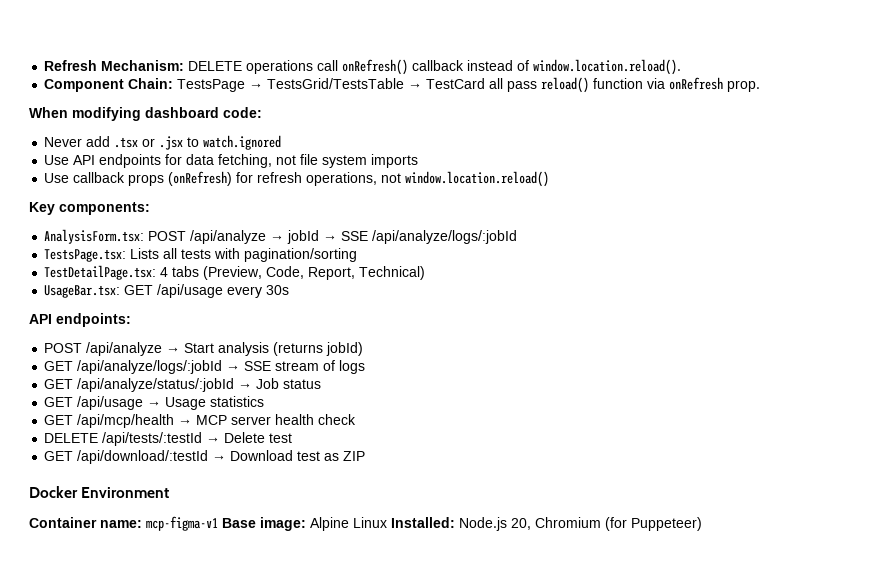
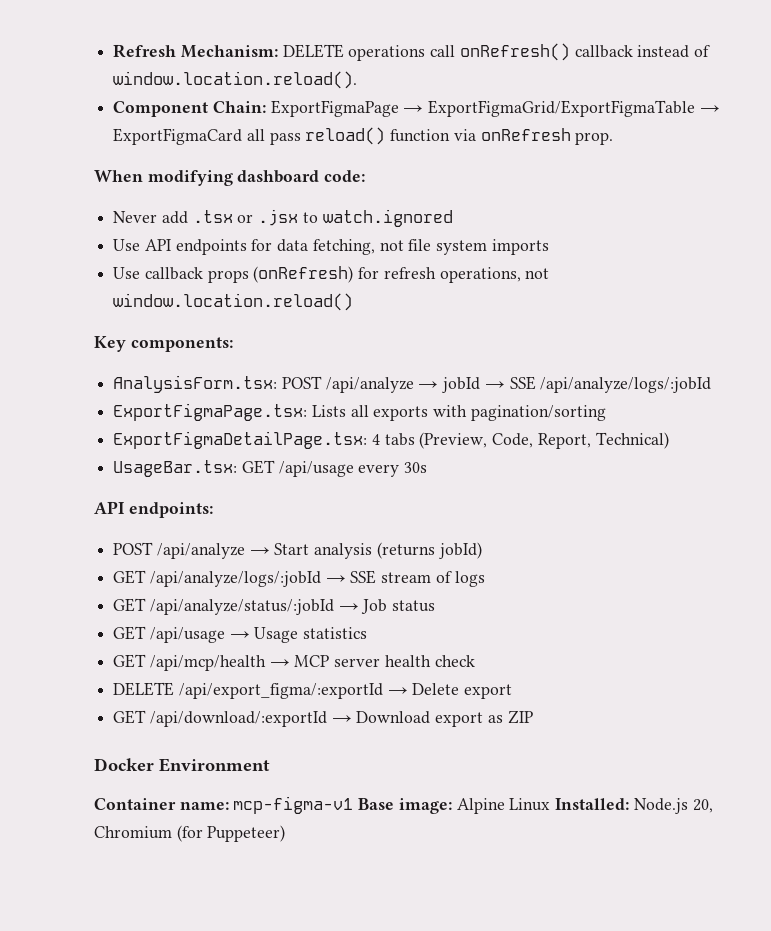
- Component Chain: TestsPage → TestsGrid/TestsTable → TestCard all pass reload() function via onRefresh prop.
+ Component Chain: ExportFigmaPage → ExportFigmaGrid/ExportFigmaTable → ExportFigmaCard all pass reload() function via onRefresh prop.
- TestsPage.tsx: Lists all tests with pagination/sorting
+ ExportFigmaPage.tsx: Lists all exports with pagination/sorting
- TestDetailPage.tsx: 4 tabs (Preview, Code, Report, Technical)
+ ExportFigmaDetailPage.tsx: 4 tabs (Preview, Code, Report, Technical)
- DELETE /api/tests/:testId → Delete test
- GET /api/download/:testId → Download test as ZIP
+ DELETE /api/export_figma/:exportId → Delete export
+ GET /api/download/:exportId → Download export as ZIP

